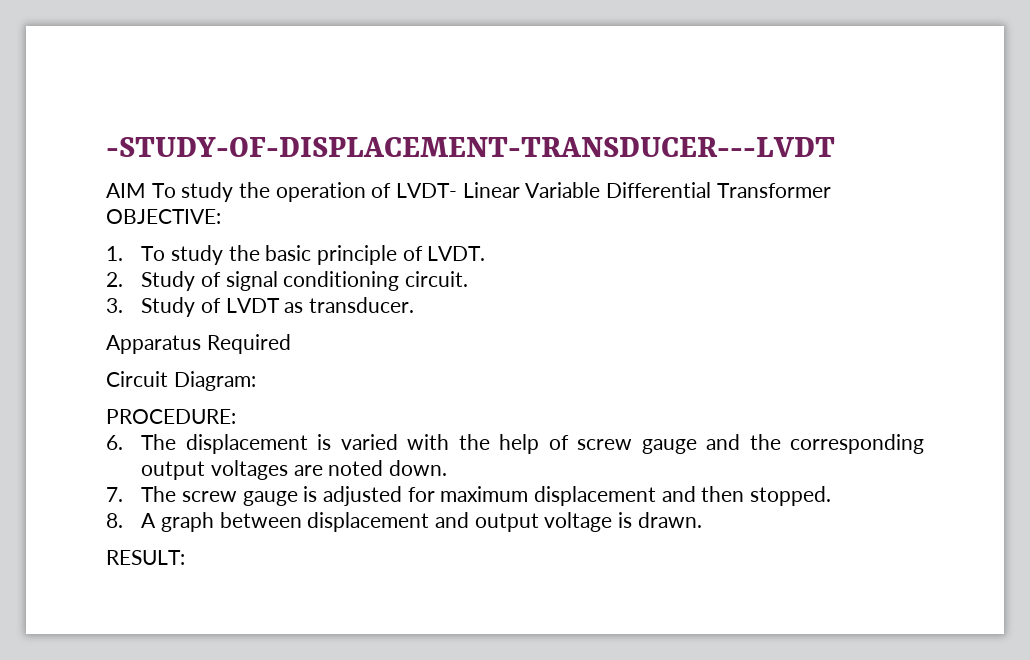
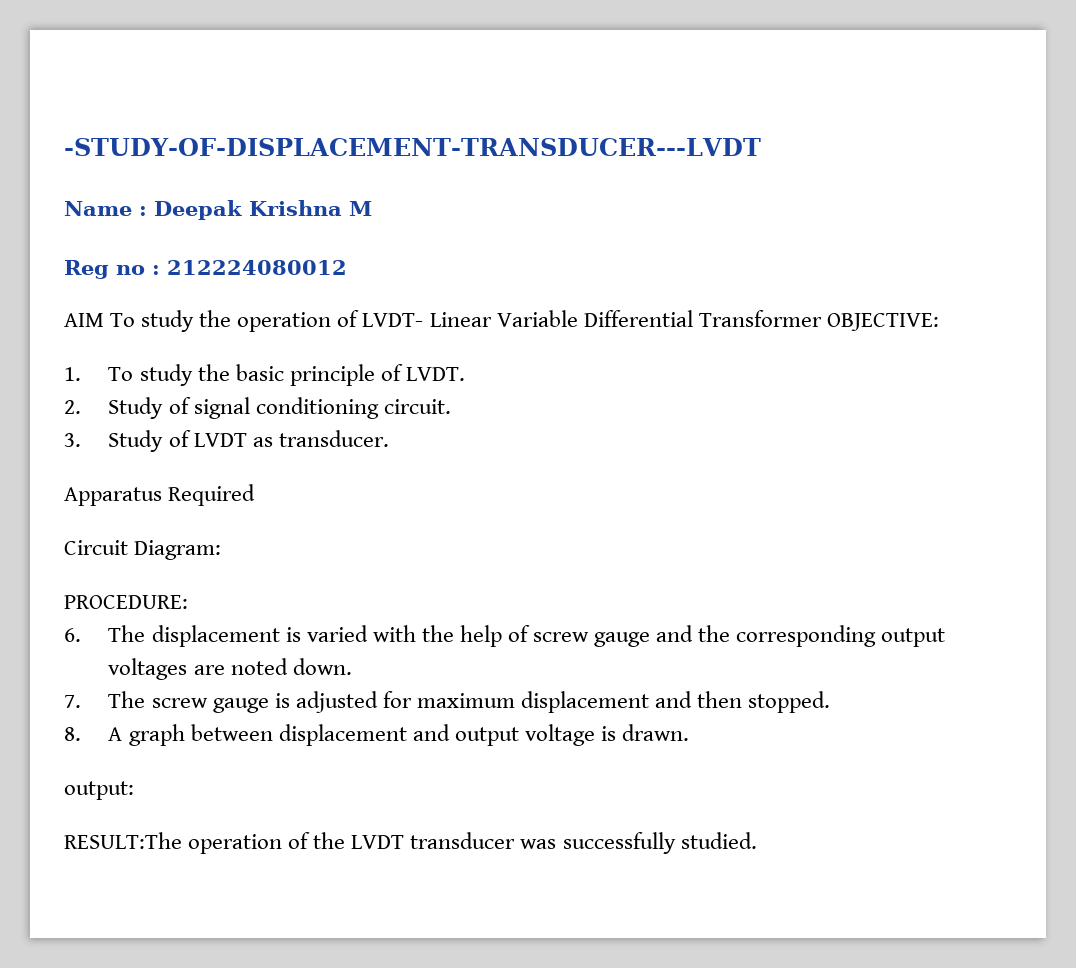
+ Name : Deepak Krishna M
+ Reg no : 212224080012
- RESULT:
+ output:
+ RESULT:The operation of the LVDT transducer was successfully studied.

